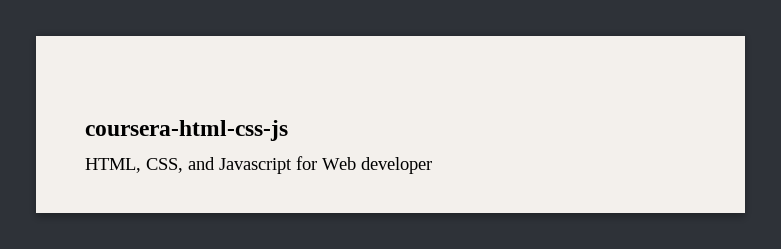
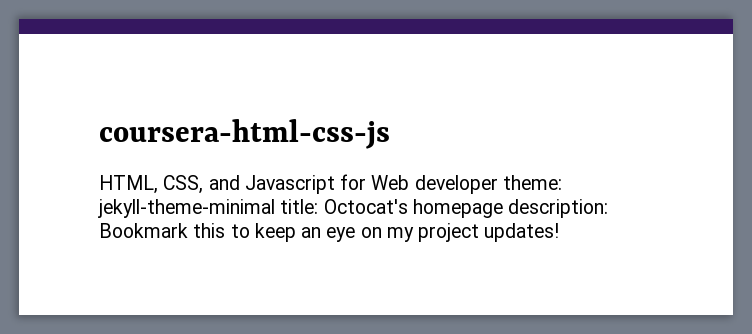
- HTML, CSS, and Javascript for Web developer
+ HTML, CSS, and Javascript for Web developer theme: jekyll-theme-minimal title: Octocat's homepage description: Bookmark this to keep an eye on my project updates!

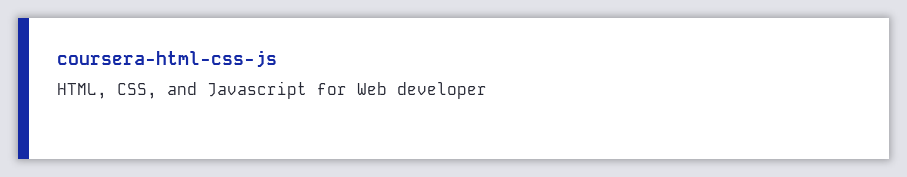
- HTML, CSS, and Javascript for Web developer theme: jekyll-theme-minimal title: Octocat's homepage description: Bookmark this to keep an eye on my project updates!
+ HTML, CSS, and Javascript for Web developer

